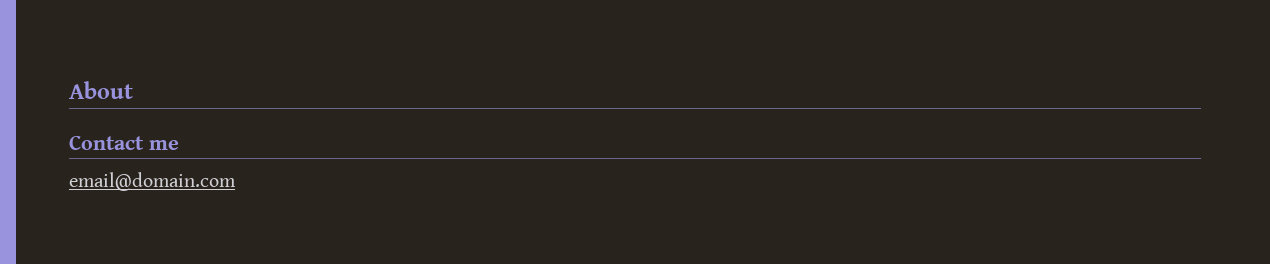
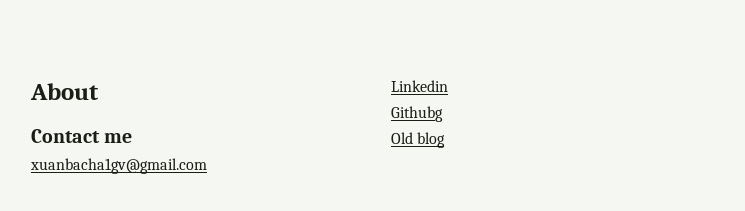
- email@domain.com
+ xuanbacha1gv@gmail.com
+ Linkedin
+ Githubg
+ Old blog

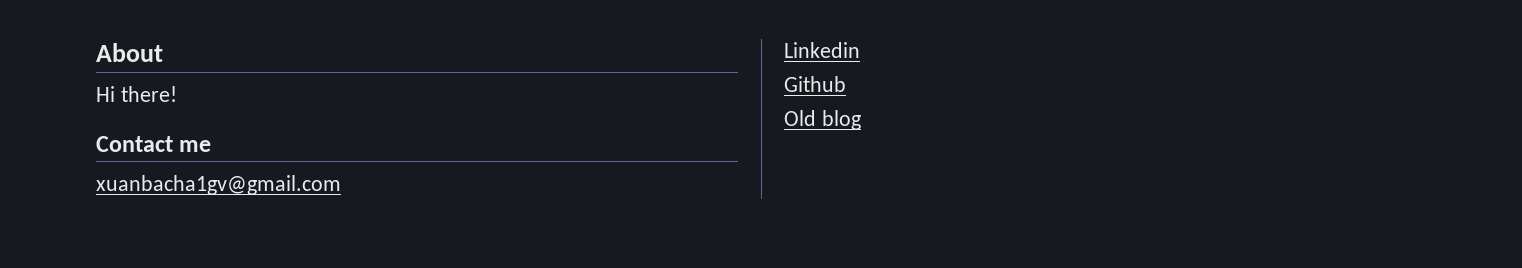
+ Hi there!
- Githubg
+ Github

